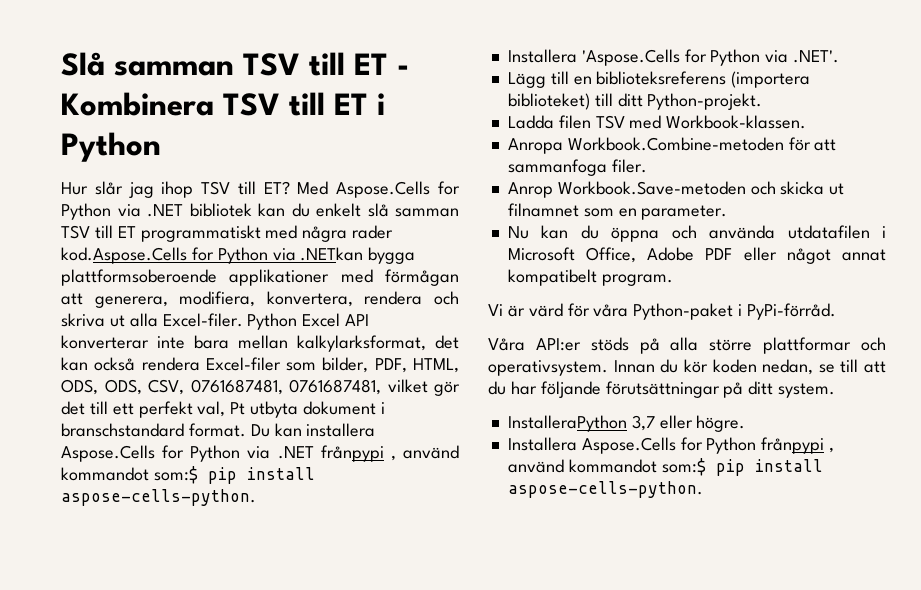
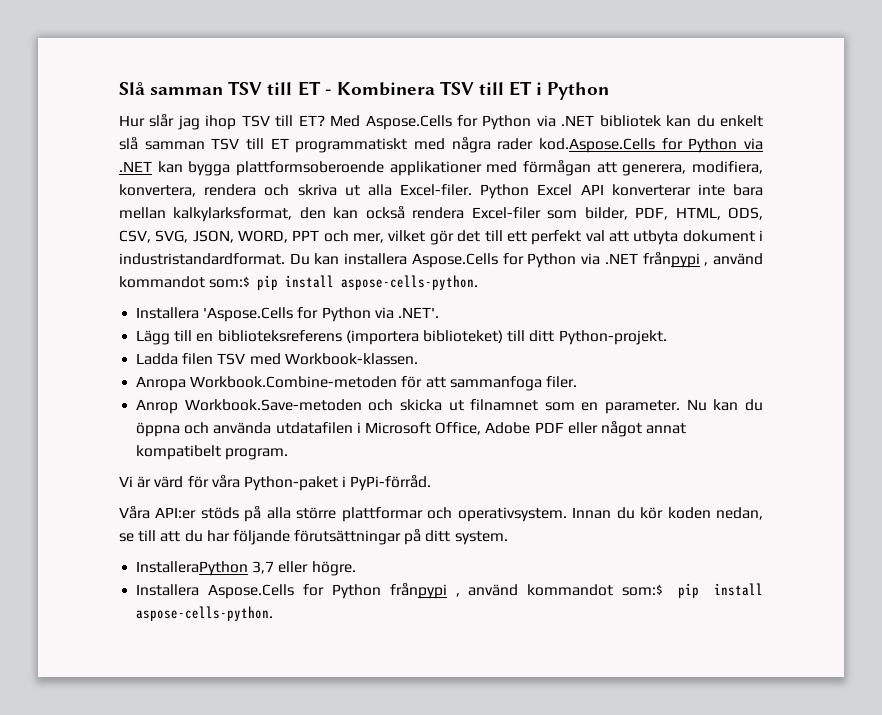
- Med Aspose.Cells for Python via .NET bibliotek kan du enkelt slå samman TSV till ET programmatiskt med några rader kod.Aspose.Cells for Python via .NETkan bygga plattformsoberoende applikationer med förmågan att generera, modifiera, konvertera, rendera och skriva ut alla Excel-filer.
+ Med Aspose.Cells for Python via .NET bibliotek kan du enkelt slå samman TSV till ET programmatiskt med några rader kod.Aspose.Cells for Python via .NET kan bygga plattformsoberoende applikationer med förmågan att generera, modifiera, konvertera, rendera och skriva ut alla Excel-filer.
- Python Excel API konverterar inte bara mellan kalkylarksformat, det kan också rendera Excel-filer som bilder, PDF, HTML, ODS, ODS, CSV, 0761687481, 0761687481, vilket gör det till ett perfekt val, Pt utbyta dokument i branschstandard format.
+ Python Excel API konverterar inte bara mellan kalkylarksformat, den kan också rendera Excel-filer som bilder, PDF, HTML, ODS, CSV, SVG, JSON, WORD, PPT och mer, vilket gör det till ett perfekt val att utbyta dokument i industristandardformat.
- Anrop Workbook.Save-metoden och skicka ut filnamnet som en parameter.
- Nu kan du öppna och använda utdatafilen i Microsoft Office, Adobe PDF eller något annat kompatibelt program.
+ Anrop Workbook.Save-metoden och skicka ut filnamnet som en parameter. Nu kan du öppna och använda utdatafilen i Microsoft Office, Adobe PDF eller något annat kompatibelt program.

